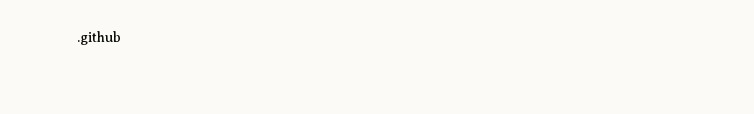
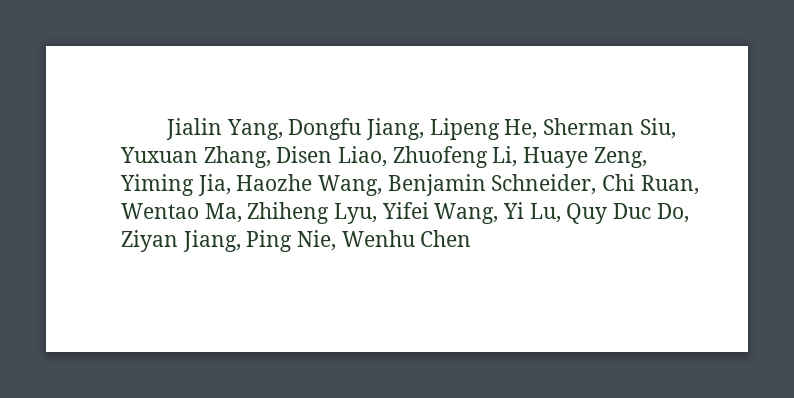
- .github
+ Jialin Yang, Dongfu Jiang, Lipeng He, Sherman Siu, Yuxuan Zhang, Disen Liao, Zhuofeng Li, Huaye Zeng, Yiming Jia, Haozhe Wang, Benjamin Schneider, Chi Ruan, Wentao Ma, Zhiheng Lyu, Yifei Wang, Yi Lu, Quy Duc Do, Ziyan Jiang, Ping Nie, Wenhu Chen

